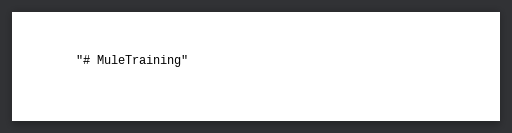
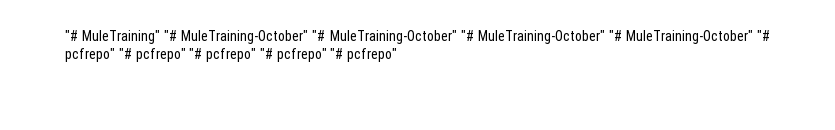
- "# MuleTraining"
+ "# MuleTraining" "# MuleTraining-October" "# MuleTraining-October" "# MuleTraining-October" "# MuleTraining-October" "# pcfrepo" "# pcfrepo" "# pcfrepo" "# pcfrepo" "# pcfrepo"

